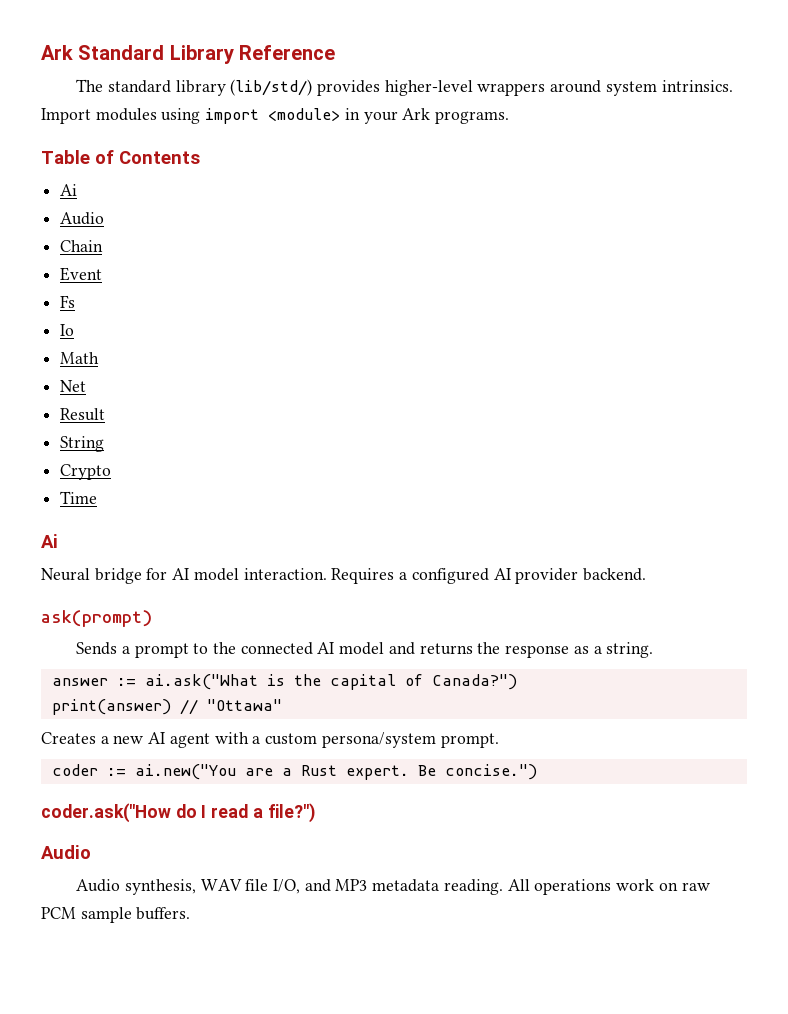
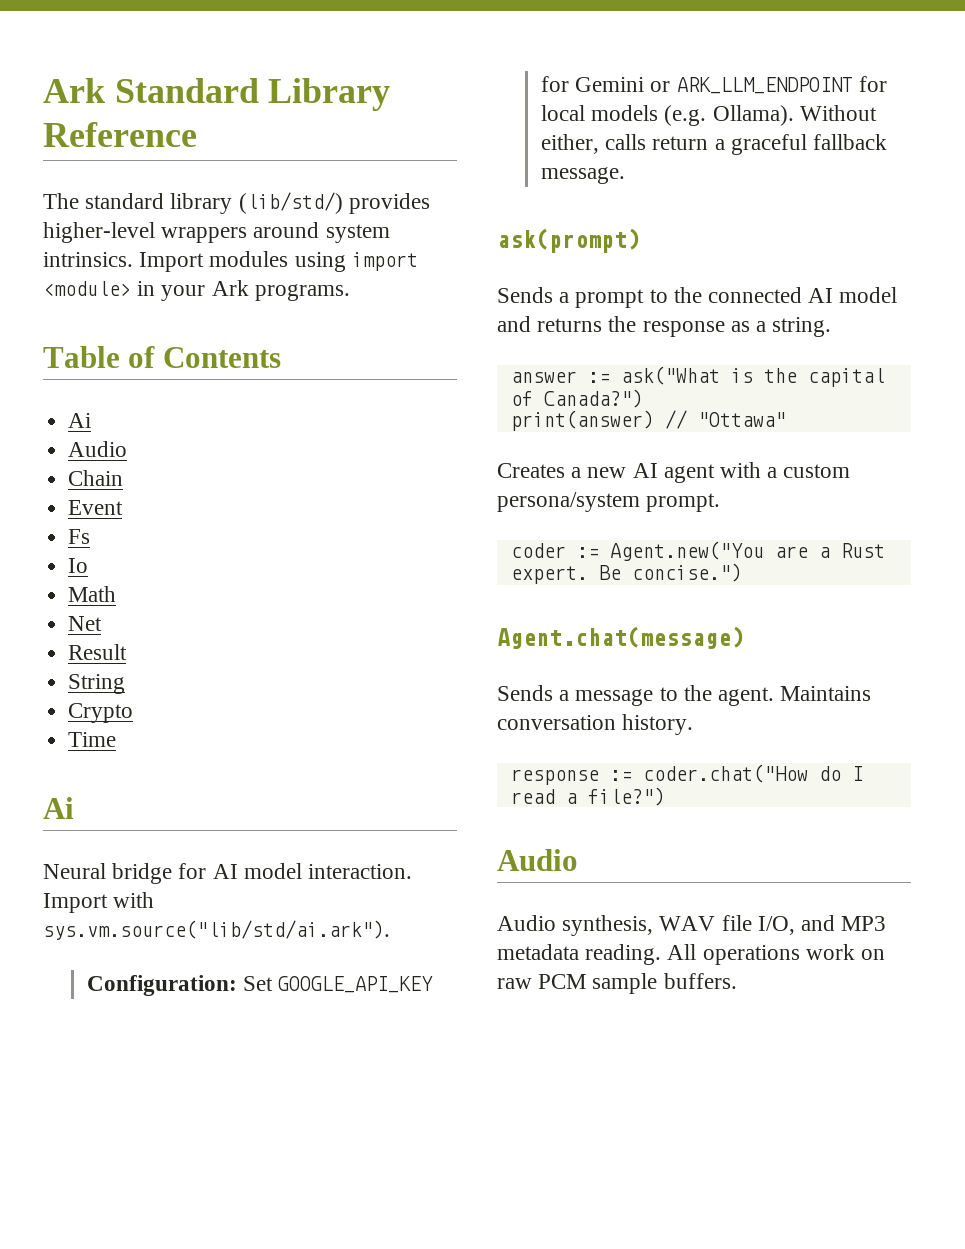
- Requires a configured AI provider backend.
+ Import with sys.vm.source("lib/std/ai.ark").
+ Configuration: Set GOOGLE_API_KEY for Gemini or ARK_LLM_ENDPOINT for local models (e.g. Ollama). Without either, calls return a graceful fallback message.
- answer := ai.ask("What is the capital of Canada?")
+ answer := ask("What is the capital of Canada?")
- coder := ai.new("You are a Rust expert.
+ coder := Agent.new("You are a Rust expert.
- coder.ask("How do I read a file?")
+ Agent.chat(message)
+ Sends a message to the agent. Maintains conversation history.
+ response := coder.chat("How do I read a file?")

